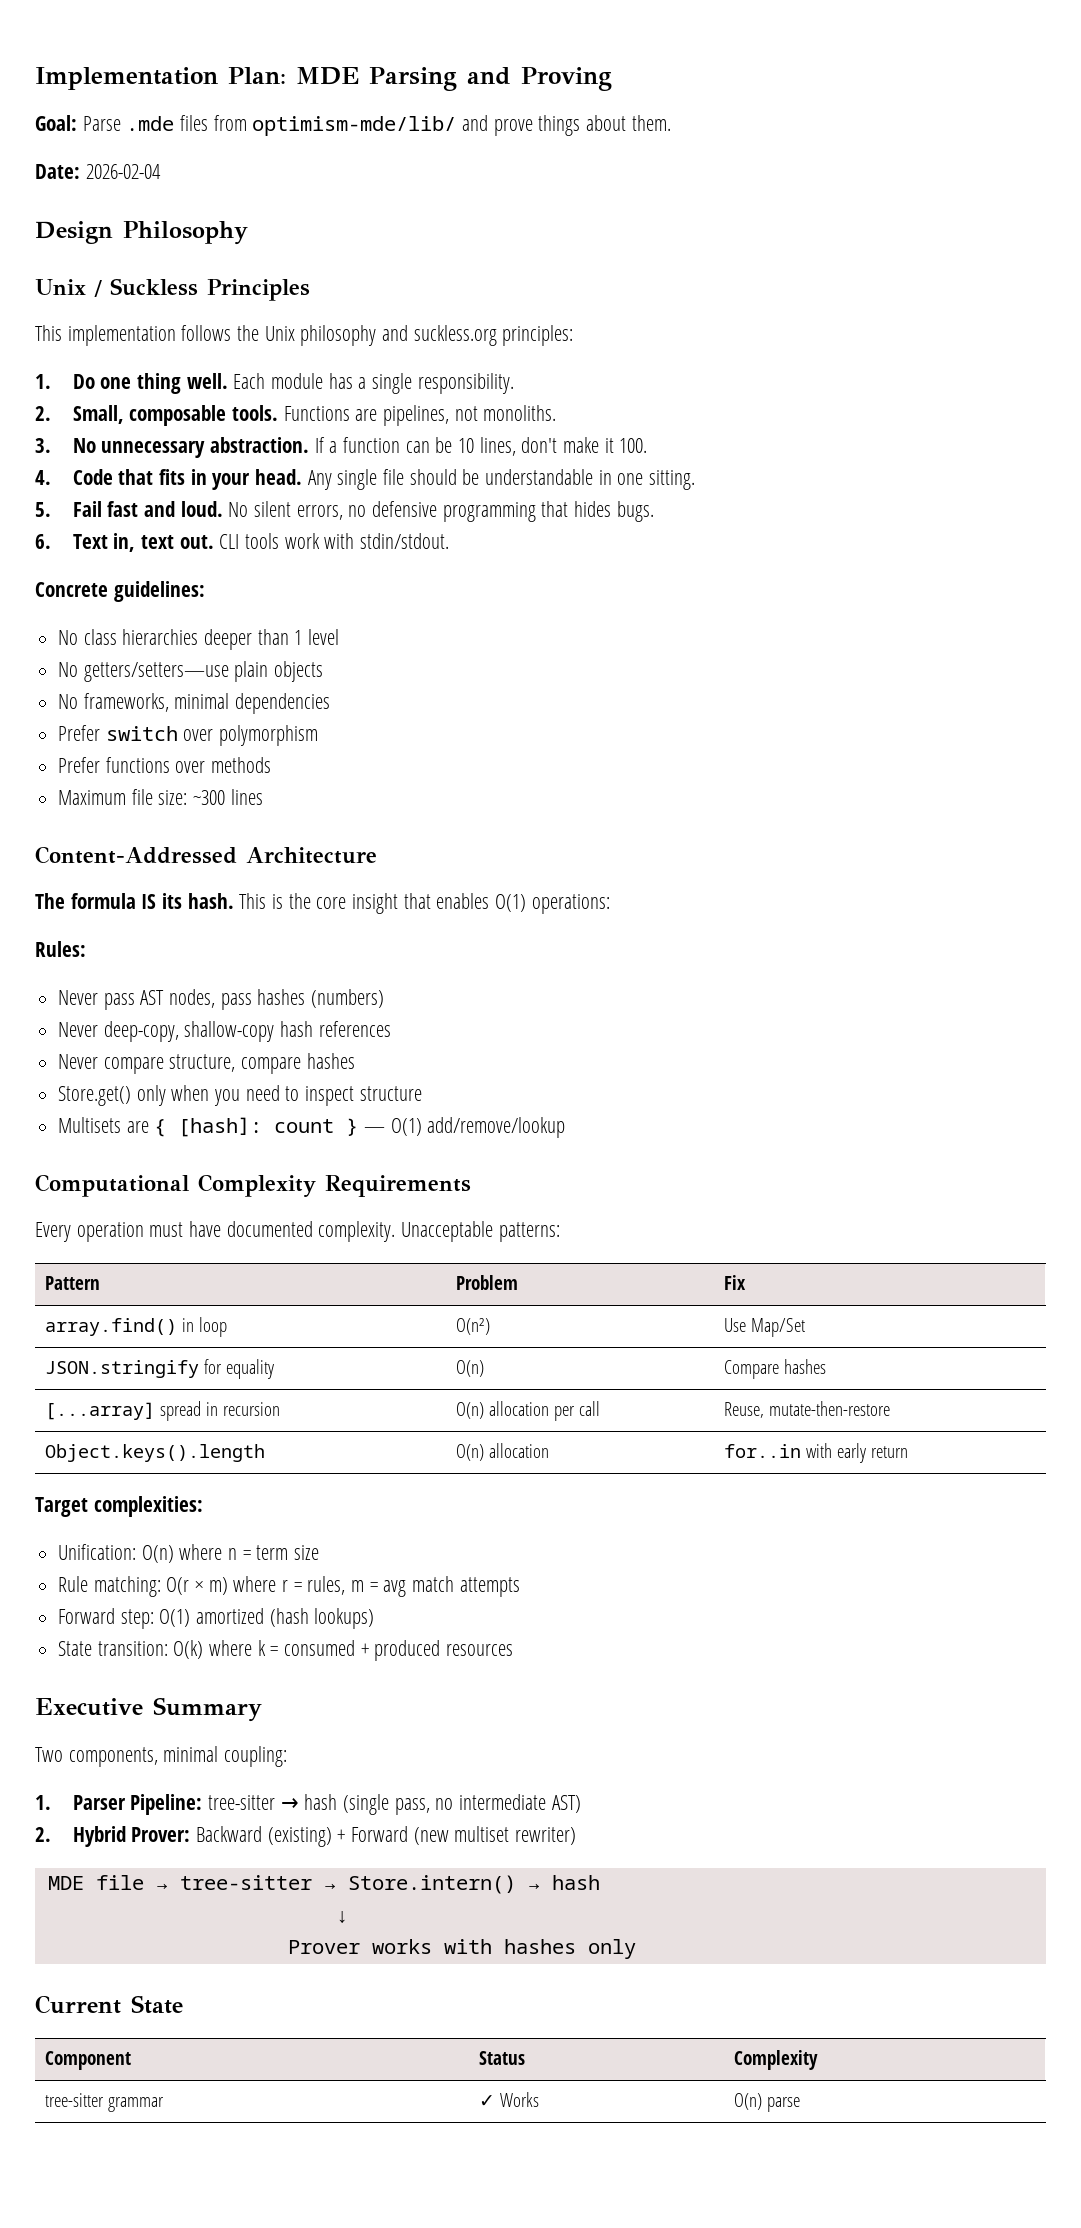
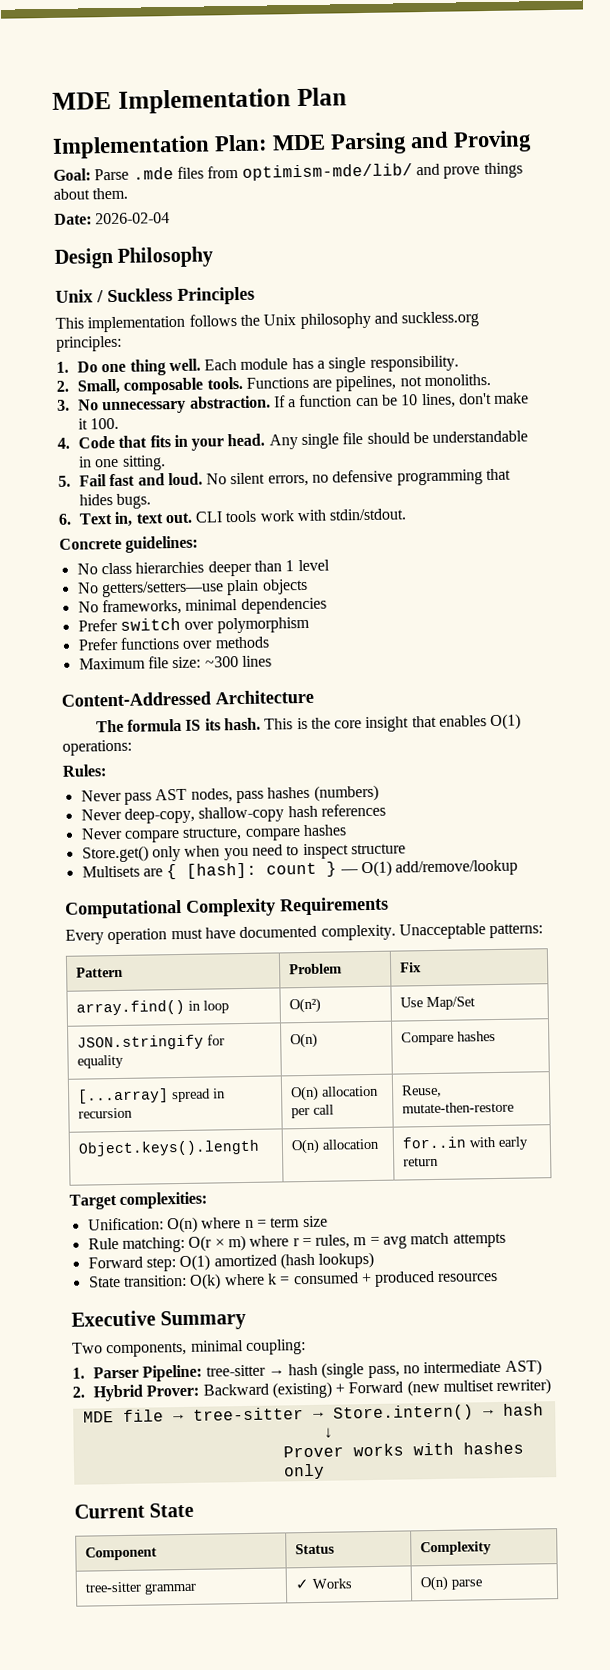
+ MDE Implementation Plan

